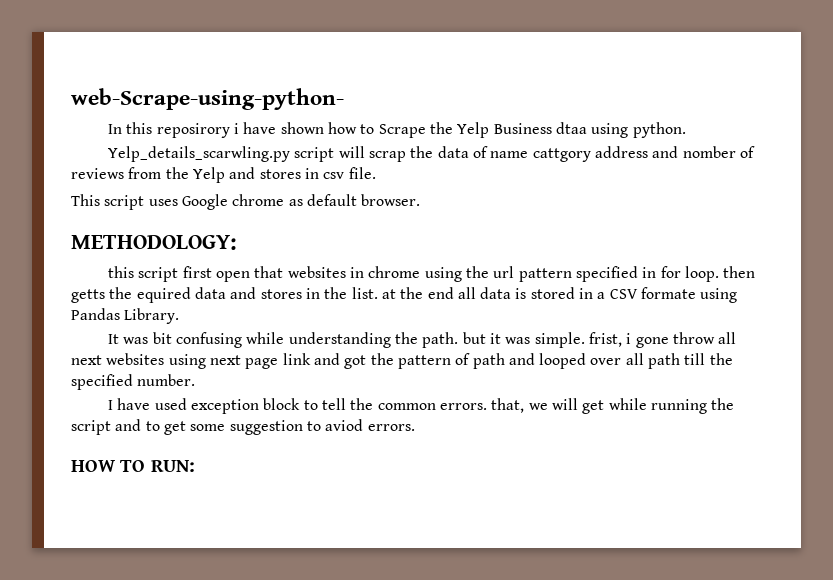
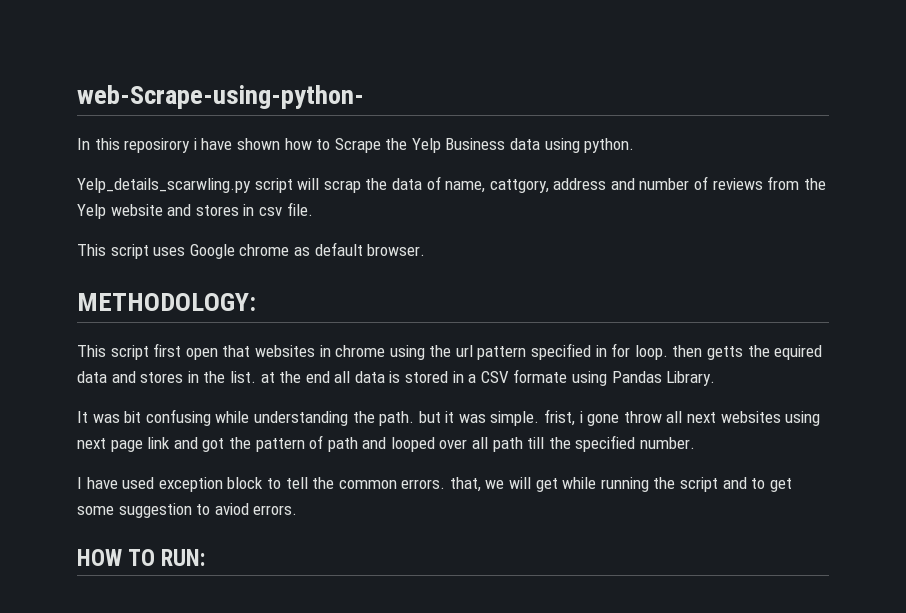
- In this reposirory i have shown how to Scrape the Yelp Business dtaa using python.
+ In this reposirory i have shown how to Scrape the Yelp Business data using python.
- Yelp_details_scarwling.py script will scrap the data of name cattgory address and nomber of reviews from the Yelp and stores in csv file.
+ Yelp_details_scarwling.py script will scrap the data of name, cattgory, address and number of reviews from the Yelp website and stores in csv file.
- this script first open that websites in chrome using the url pattern specified in for loop. then getts the equired data and stores in the list. at the end all data is stored in a CSV formate using Pandas Library.
+ This script first open that websites in chrome using the url pattern specified in for loop. then getts the equired data and stores in the list. at the end all data is stored in a CSV formate using Pandas Library.

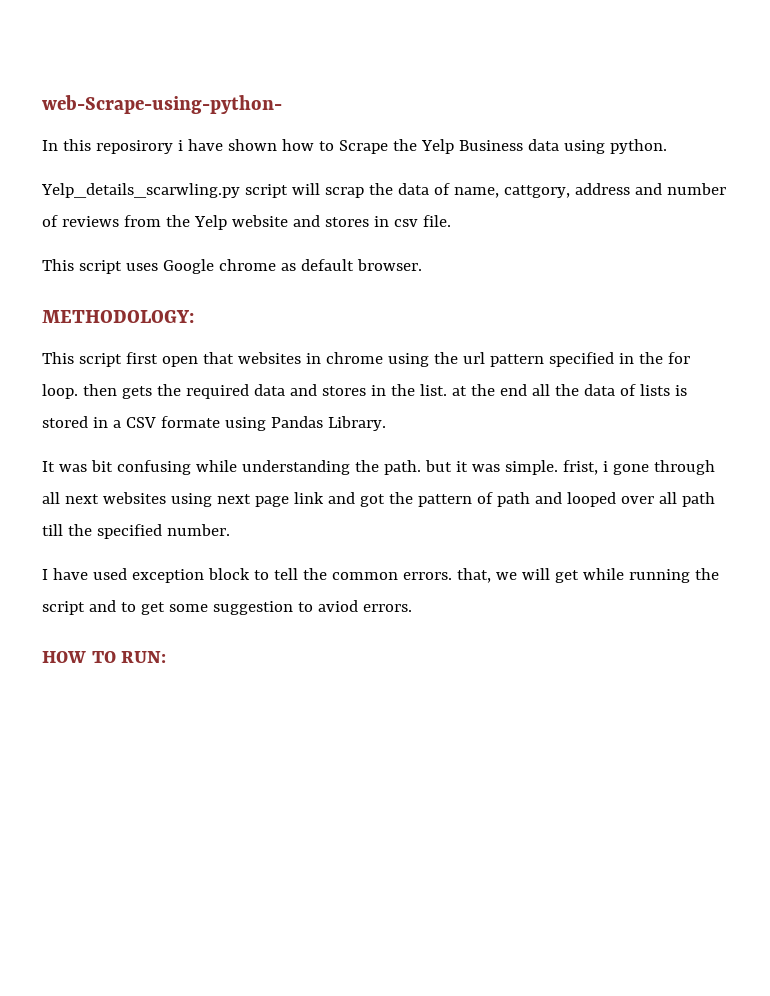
- This script first open that websites in chrome using the url pattern specified in for loop. then getts the equired data and stores in the list. at the end all data is stored in a CSV formate using Pandas Library.
+ This script first open that websites in chrome using the url pattern specified in the for loop. then gets the required data and stores in the list. at the end all the data of lists is stored in a CSV formate using Pandas Library.
- It was bit confusing while understanding the path. but it was simple. frist, i gone throw all next websites using next page link and got the pattern of path and looped over all path till the specified number.
+ It was bit confusing while understanding the path. but it was simple. frist, i gone through all next websites using next page link and got the pattern of path and looped over all path till the specified number.

